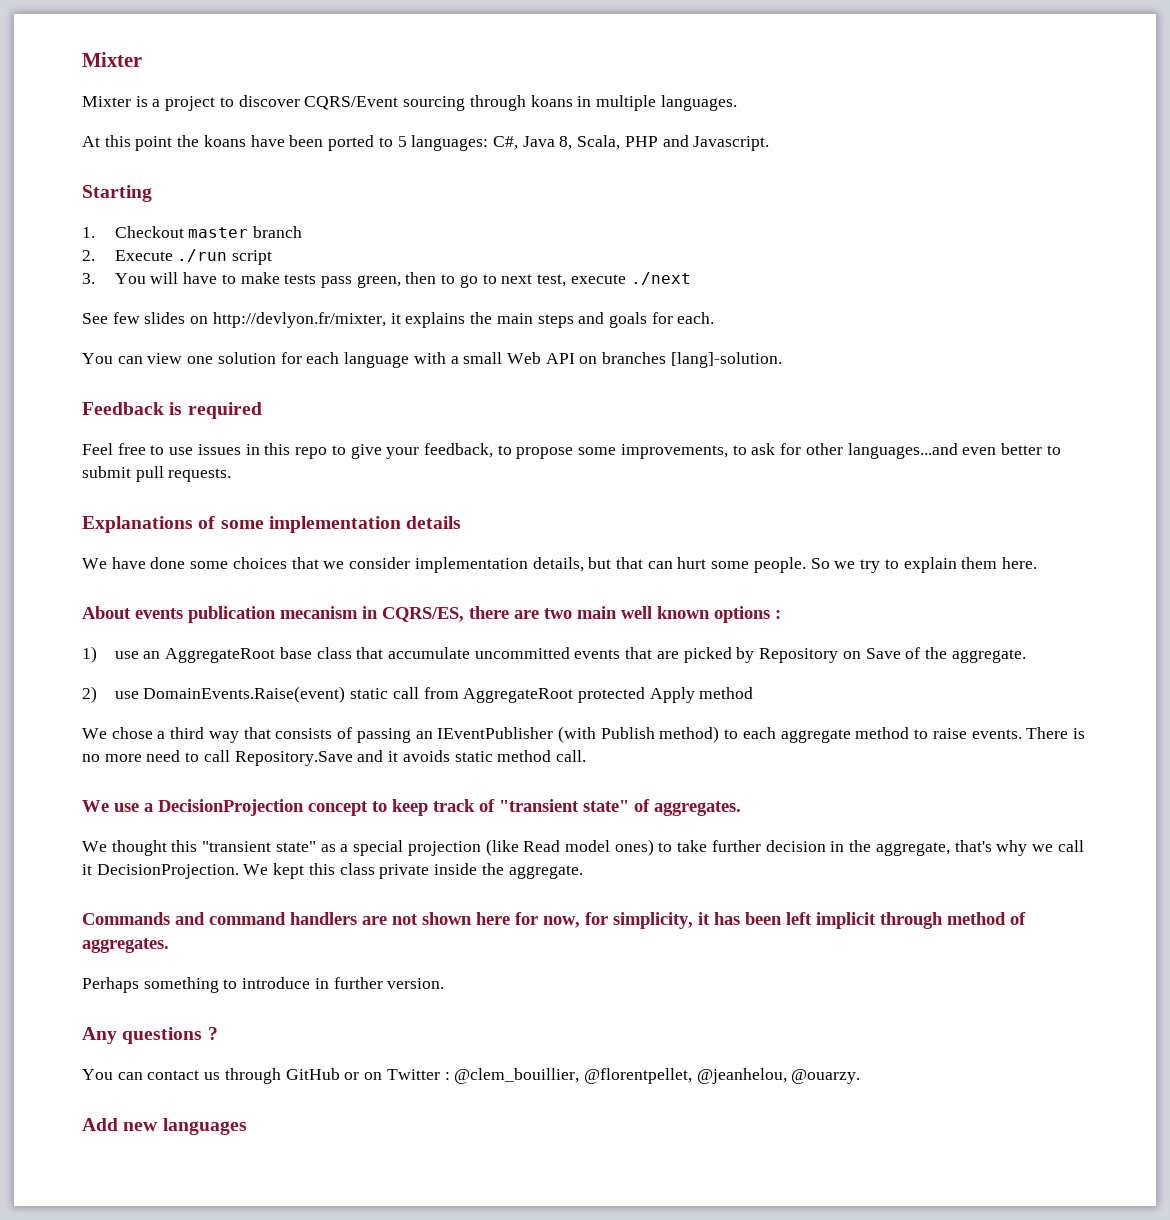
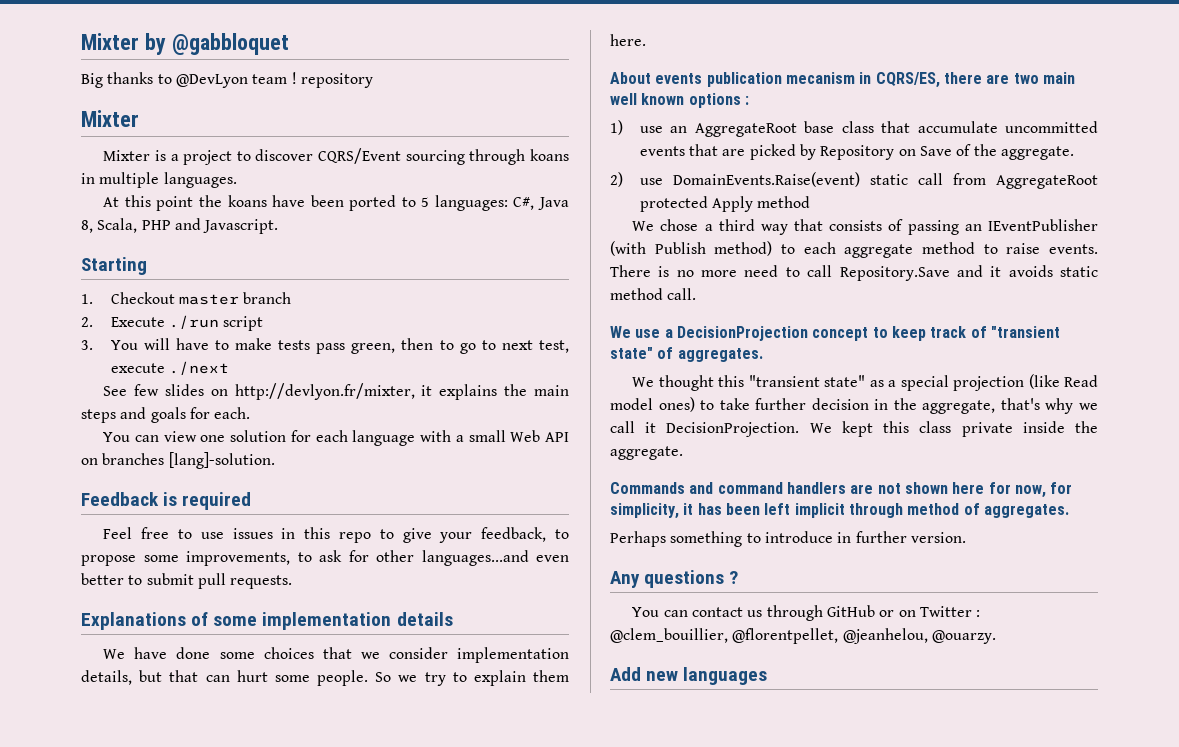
+ Mixter by @gabbloquet
+ Big thanks to @DevLyon team ! repository

